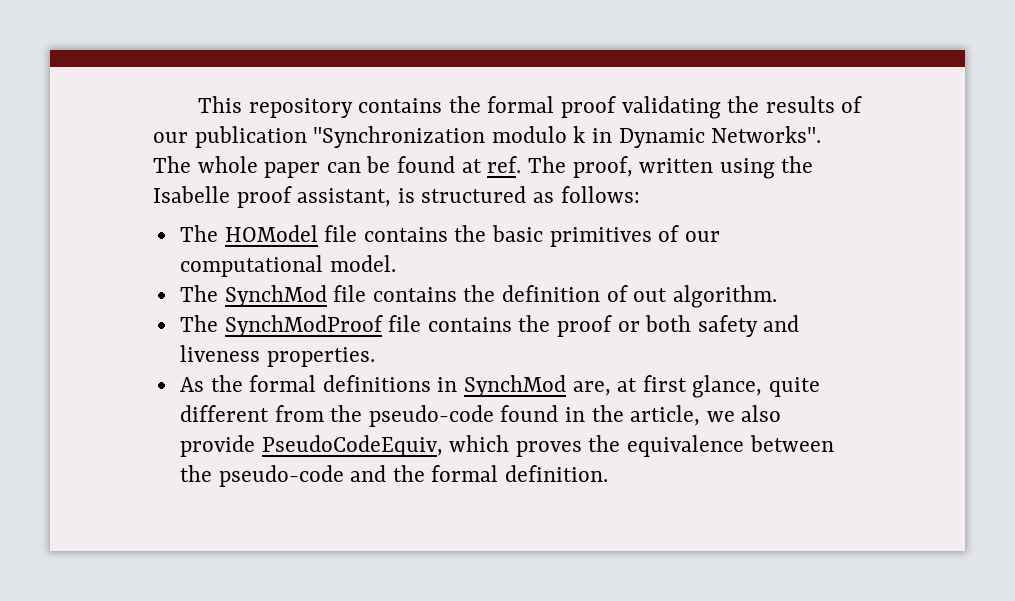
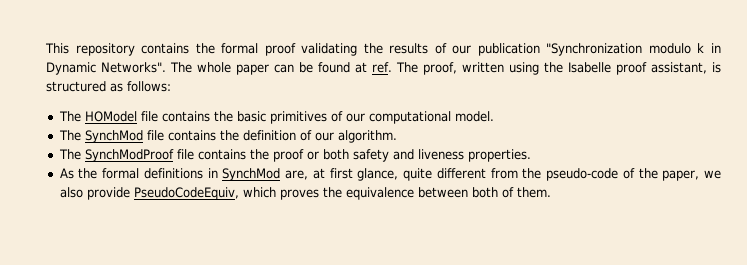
- The SynchMod file contains the definition of out algorithm.
+ The SynchMod file contains the definition of our algorithm.
- As the formal definitions in SynchMod are, at first glance, quite different from the pseudo-code found in the article, we also provide PseudoCodeEquiv, which proves the equivalence between the pseudo-code and the formal definition.
+ As the formal definitions in SynchMod are, at first glance, quite different from the pseudo-code of the paper, we also provide PseudoCodeEquiv, which proves the equivalence between both of them.

